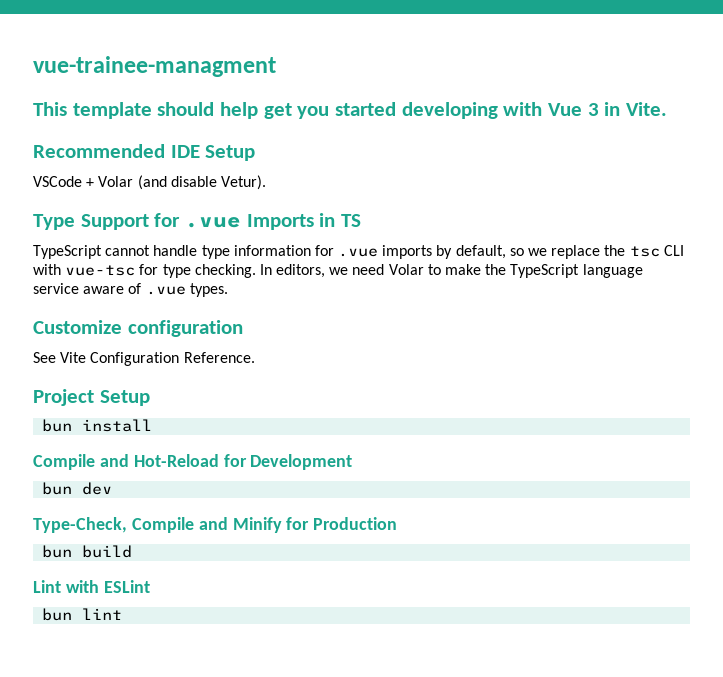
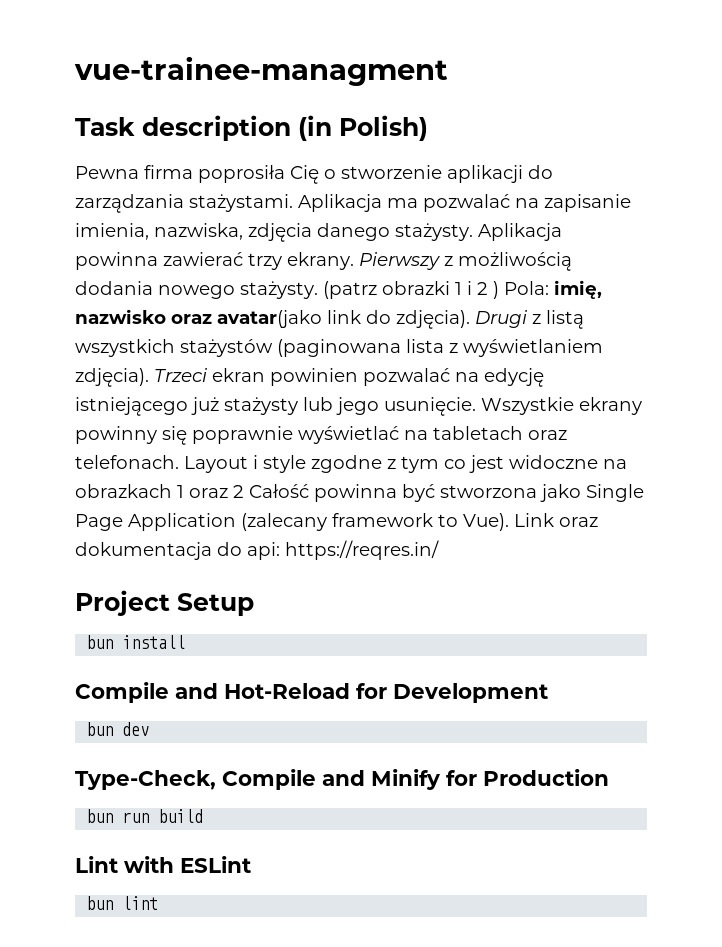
- This template should help get you started developing with Vue 3 in Vite.
- Recommended IDE Setup
- VSCode + Volar (and disable Vetur).
- Type Support for .vue Imports in TS
- TypeScript cannot handle type information for .vue imports by default, so we replace the tsc CLI with vue-tsc for type checking. In editors, we need Volar to make the TypeScript language service aware of .vue types.
- Customize configuration
- See Vite Configuration Reference.
+ Task description (in Polish)
+ Pewna firma poprosiła Cię o stworzenie aplikacji do zarządzania stażystami. Aplikacja ma pozwalać na zapisanie imienia, nazwiska, zdjęcia danego stażysty. Aplikacja powinna zawierać trzy ekrany. Pierwszy z możliwością dodania nowego stażysty. (patrz obrazki 1 i 2 ) Pola: imię, nazwisko oraz avatar(jako link do zdjęcia). Drugi z listą wszystkich stażystów (paginowana lista z wyświetlaniem zdjęcia). Trzeci ekran powinien pozwalać na edycję istniejącego już stażysty lub jego usunięcie. Wszystkie ekrany powinny się poprawnie wyświetlać na tabletach oraz telefonach. Layout i style zgodne z tym co jest widoczne na obrazkach 1 oraz 2 Całość powinna być stworzona jako Single Page Application (zalecany framework to Vue). Link oraz dokumentacja do api: https://reqres.in/
- bun build
+ bun run build

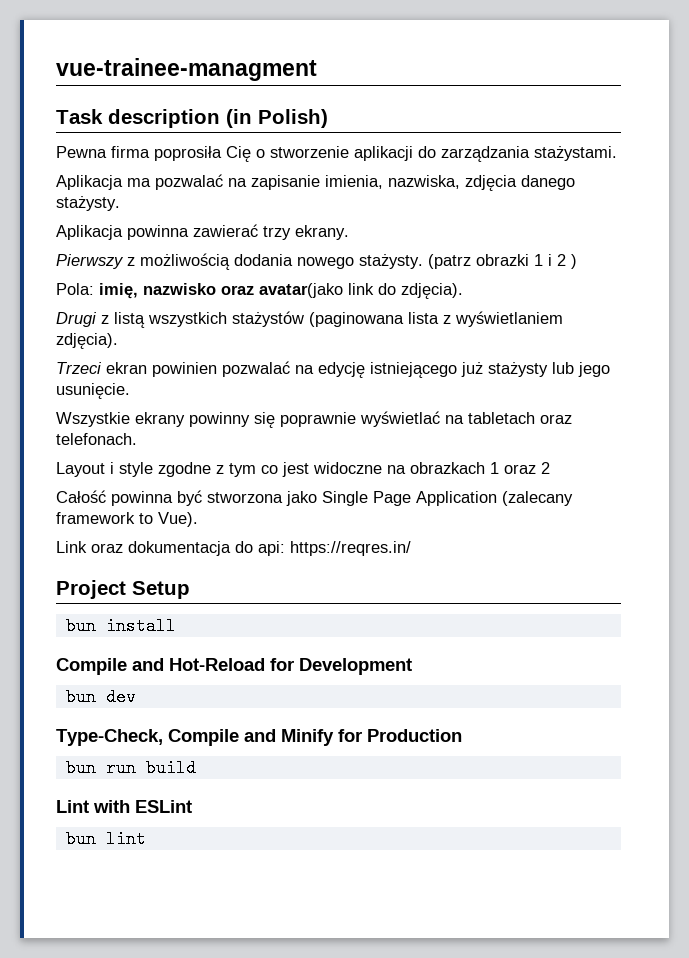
- Pewna firma poprosiła Cię o stworzenie aplikacji do zarządzania stażystami. Aplikacja ma pozwalać na zapisanie imienia, nazwiska, zdjęcia danego stażysty. Aplikacja powinna zawierać trzy ekrany. Pierwszy z możliwością dodania nowego stażysty.
+ Pewna firma poprosiła Cię o stworzenie aplikacji do zarządzania stażystami.
+ Aplikacja ma pozwalać na zapisanie imienia, nazwiska, zdjęcia danego stażysty.
+ Aplikacja powinna zawierać trzy ekrany.
+ Pierwszy z możliwością dodania nowego stażysty.
- (patrz obrazki 1 i 2 ) Pola:
+ (patrz obrazki 1 i 2 )
+ Pola:
- imię, nazwisko oraz avatar(jako link do zdjęcia). Drugi z listą wszystkich stażystów (paginowana lista z wyświetlaniem zdjęcia). Trzeci ekran powinien pozwalać na edycję istniejącego już stażysty lub jego usunięcie. Wszystkie ekrany powinny się poprawnie wyświetlać na tabletach oraz telefonach. Layout i style zgodne z tym co jest widoczne na obrazkach 1 oraz 2 Całość powinna być stworzona jako Single Page Application (zalecany framework to Vue). Link oraz dokumentacja do api:
+ imię, nazwisko oraz avatar(jako link do zdjęcia).
+ Drugi z listą wszystkich stażystów (paginowana lista z wyświetlaniem zdjęcia).
+ Trzeci ekran powinien pozwalać na edycję istniejącego już stażysty lub jego usunięcie.
+ Wszystkie ekrany powinny się poprawnie wyświetlać na tabletach oraz telefonach.
+ Layout i style zgodne z tym co jest widoczne na obrazkach 1 oraz 2
+ Całość powinna być stworzona jako Single Page Application (zalecany framework to Vue).
+ Link oraz dokumentacja do api:

